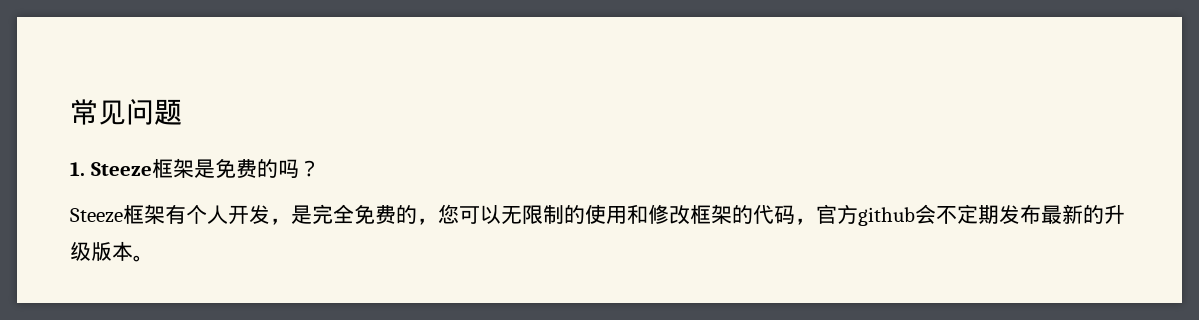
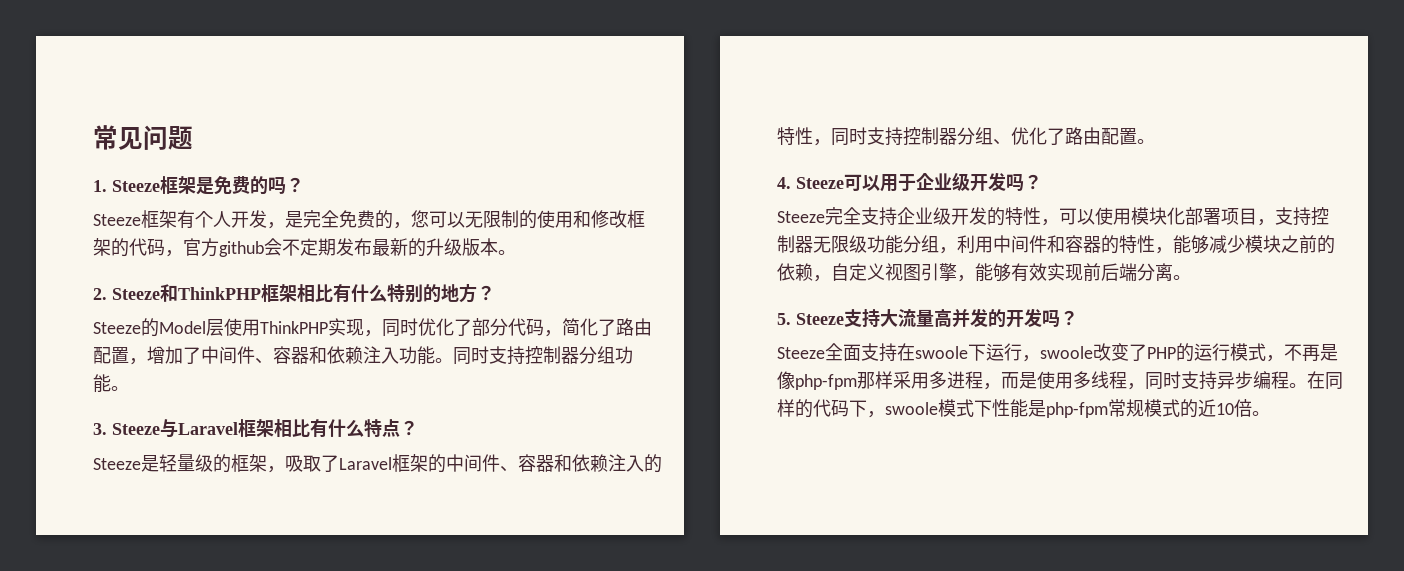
+ 2. Steeze和ThinkPHP框架相比有什么特别的地方？
+ Steeze的Model层使用ThinkPHP实现，同时优化了部分代码，简化了路由配置，增加了中间件、容器和依赖注入功能。同时支持控制器分组功能。
+ 3. Steeze与Laravel框架相比有什么特点？
+ Steeze是轻量级的框架，吸取了Laravel框架的中间件、容器和依赖注入的特性，同时支持控制器分组、优化了路由配置。
+ 4. Steeze可以用于企业级开发吗？
+ Steeze完全支持企业级开发的特性，可以使用模块化部署项目，支持控制器无限级功能分组，利用中间件和容器的特性，能够减少模块之前的依赖，自定义视图引擎，能够有效实现前后端分离。
+ 5. Steeze支持大流量高并发的开发吗？
+ Steeze全面支持在swoole下运行，swoole改变了PHP的运行模式，不再是像php-fpm那样采用多进程，而是使用多线程，同时支持异步编程。在同样的代码下，swoole模式下性能是php-fpm常规模式的近10倍。

